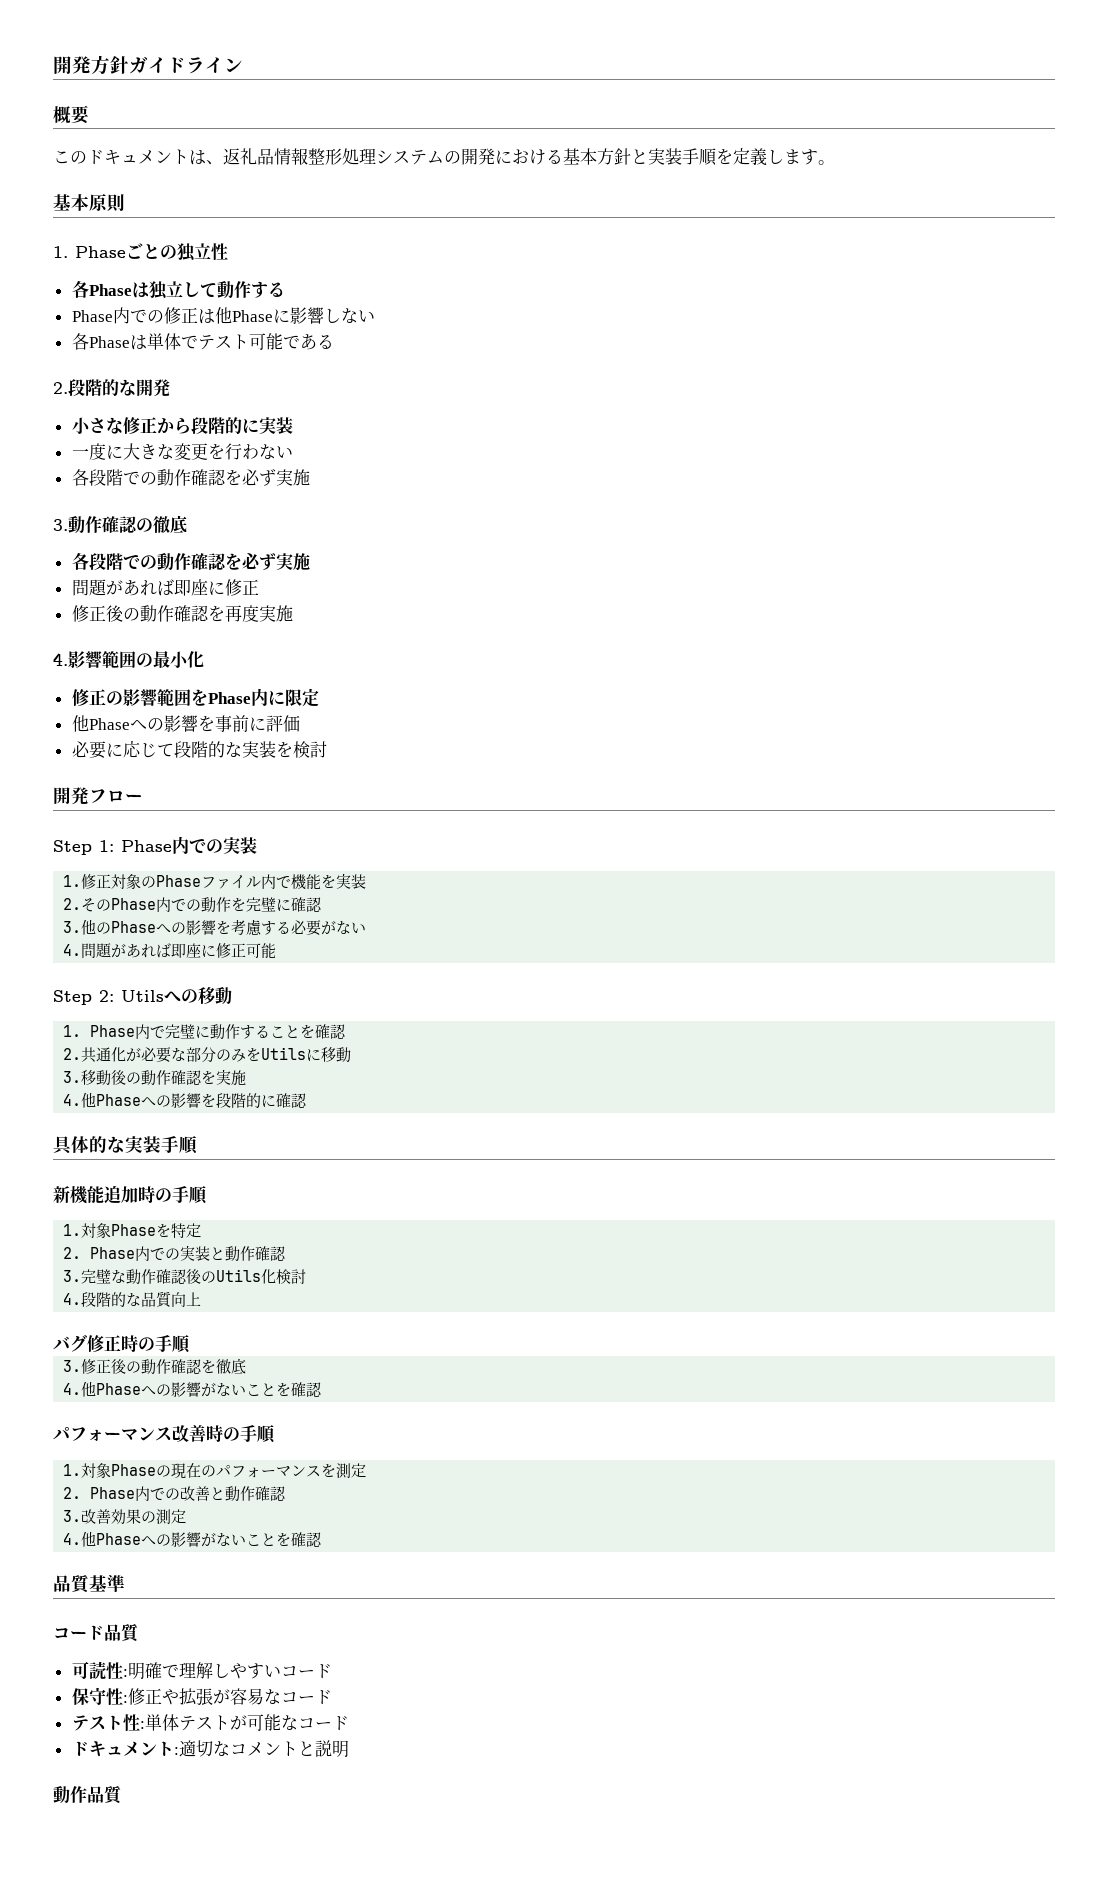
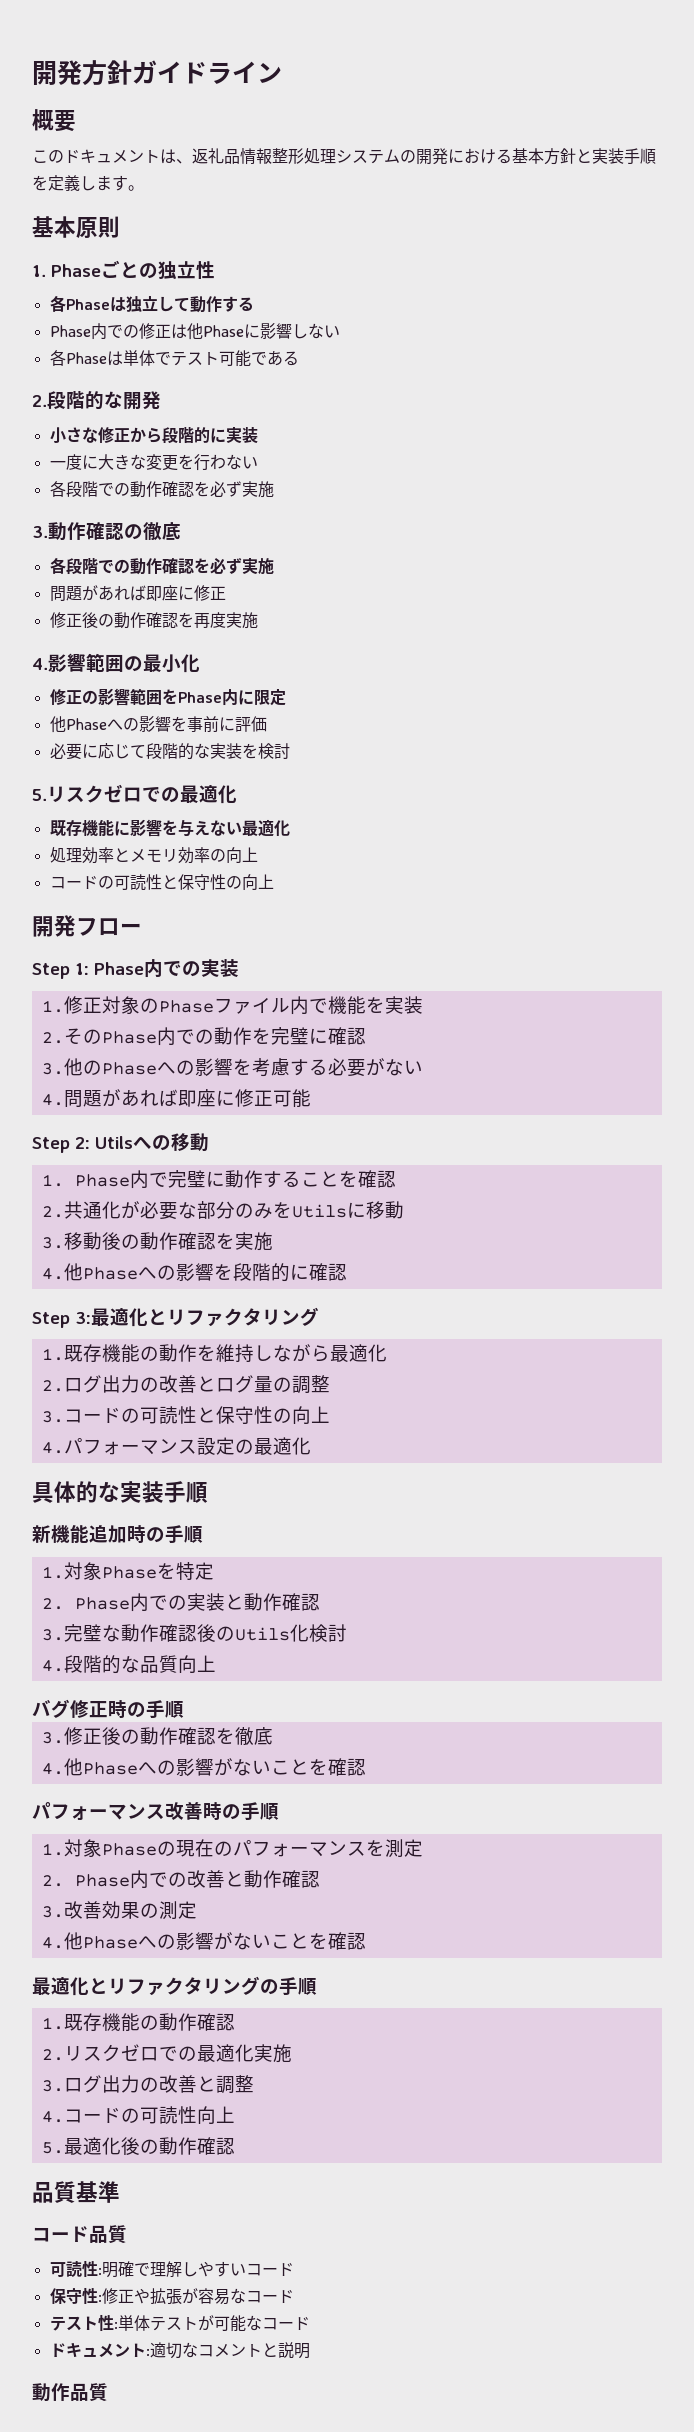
+ 5.リスクゼロでの最適化
+ 既存機能に影響を与えない最適化
+ 処理効率とメモリ効率の向上
+ コードの可読性と保守性の向上
+ Step 3:最適化とリファクタリング
+ 1.既存機能の動作を維持しながら最適化
+ 2.ログ出力の改善とログ量の調整
+ 3.コードの可読性と保守性の向上
+ 4.パフォーマンス設定の最適化
+ 最適化とリファクタリングの手順
+ 1.既存機能の動作確認
+ 2.リスクゼロでの最適化実施
+ 3.ログ出力の改善と調整
+ 4.コードの可読性向上
+ 5.最適化後の動作確認

